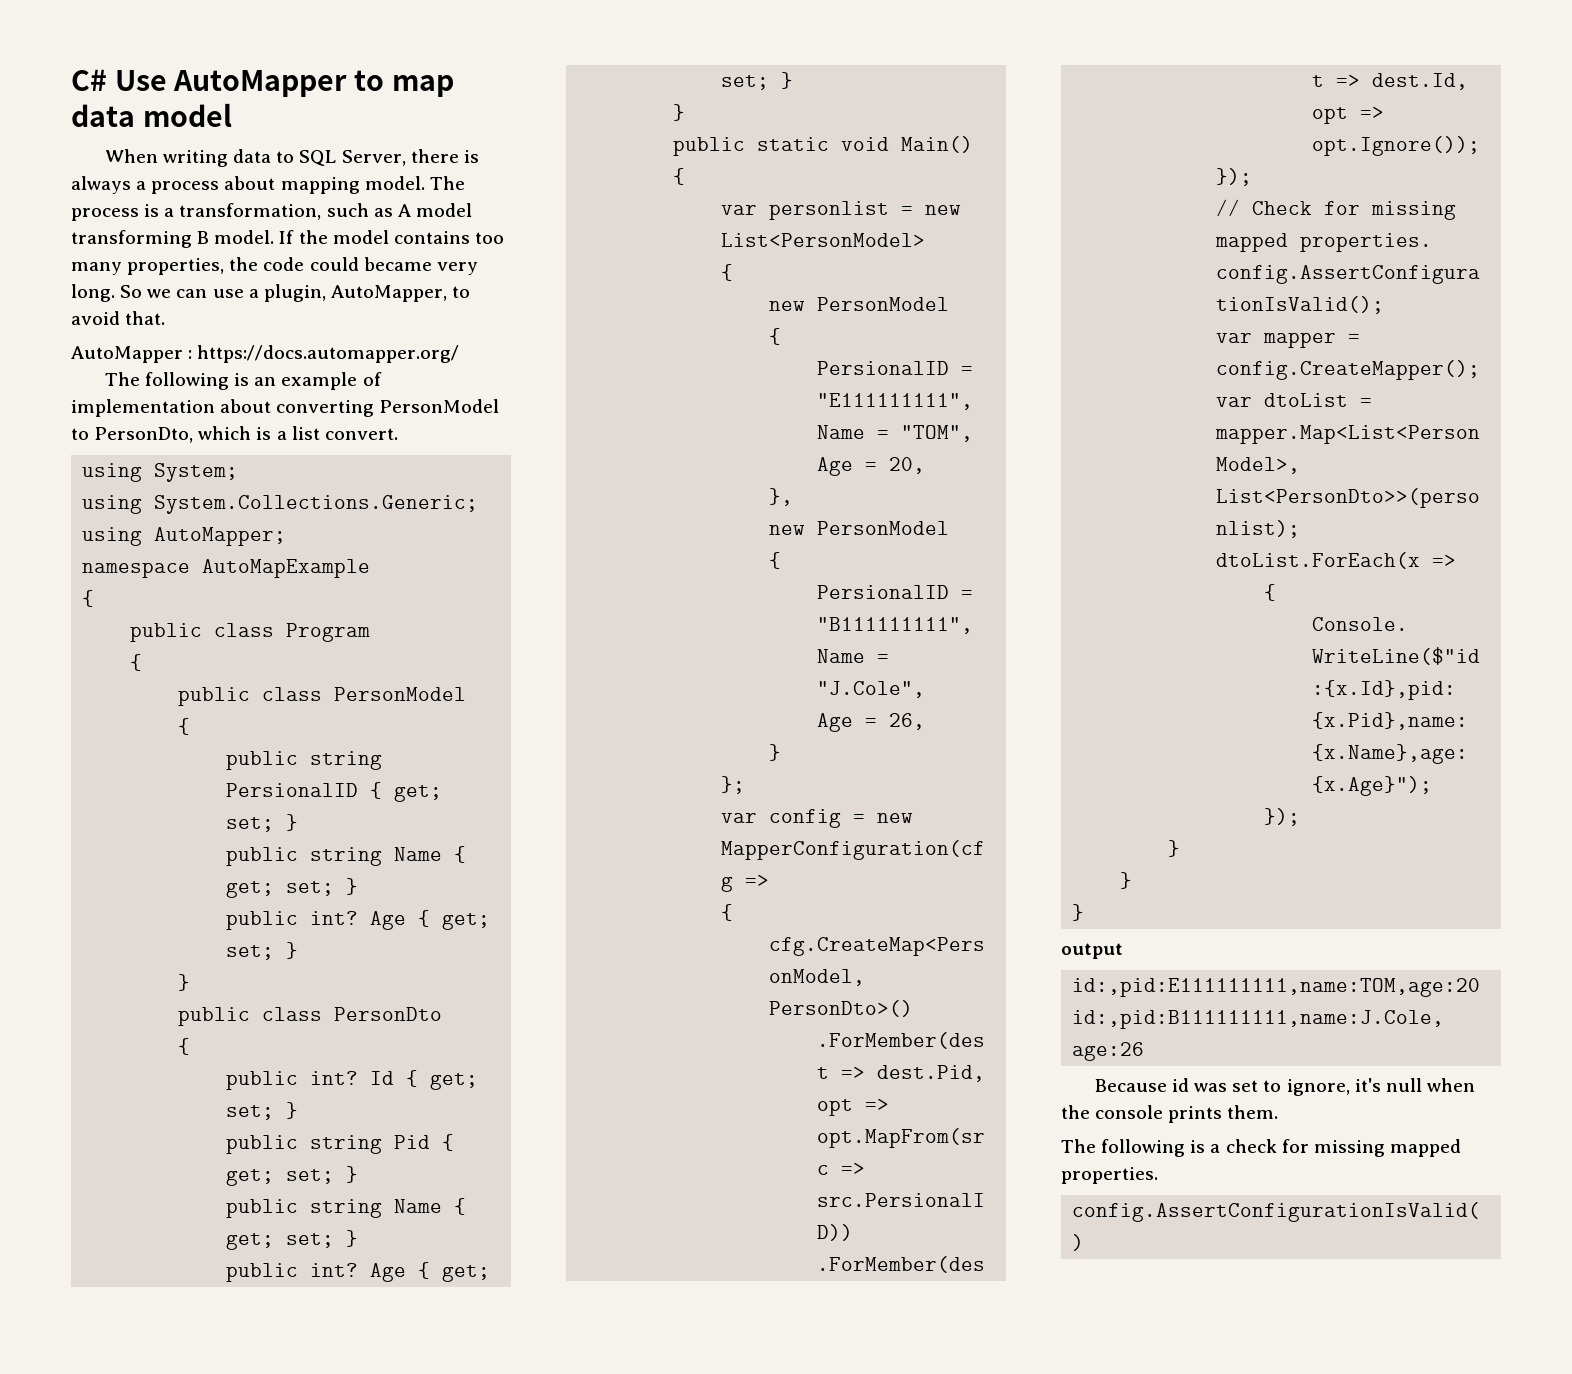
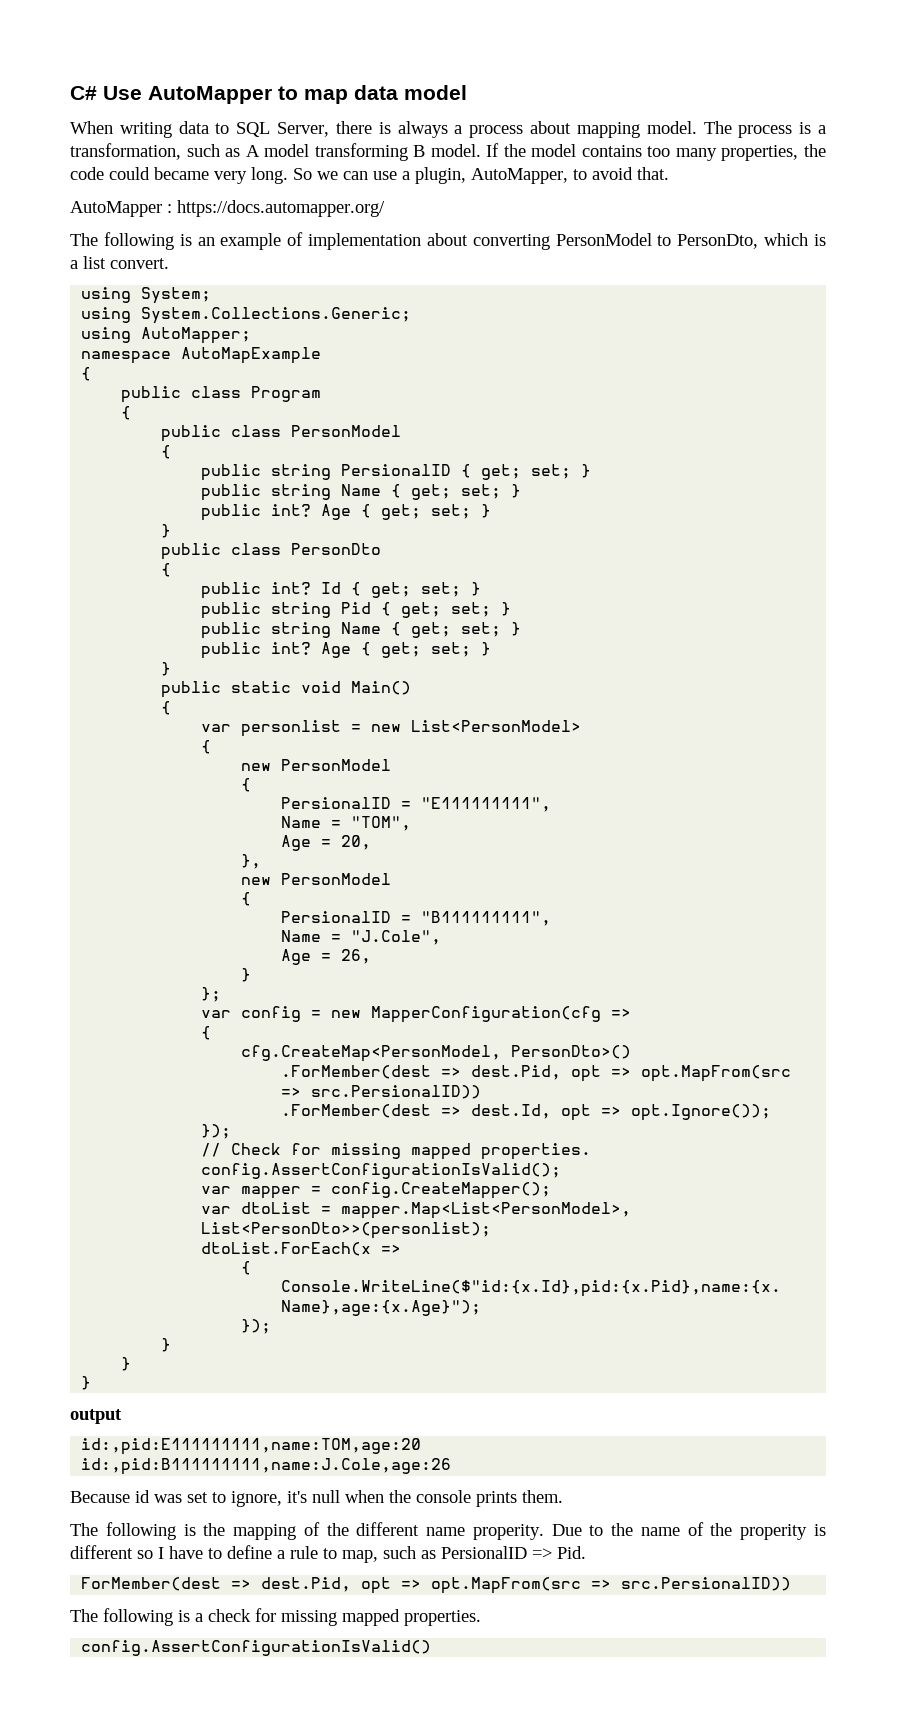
+ The following is the mapping of the different name properity. Due to the name of the properity is different so I have to define a rule to map, such as PersionalID => Pid.
+ ForMember(dest => dest.Pid, opt => opt.MapFrom(src => src.PersionalID))

